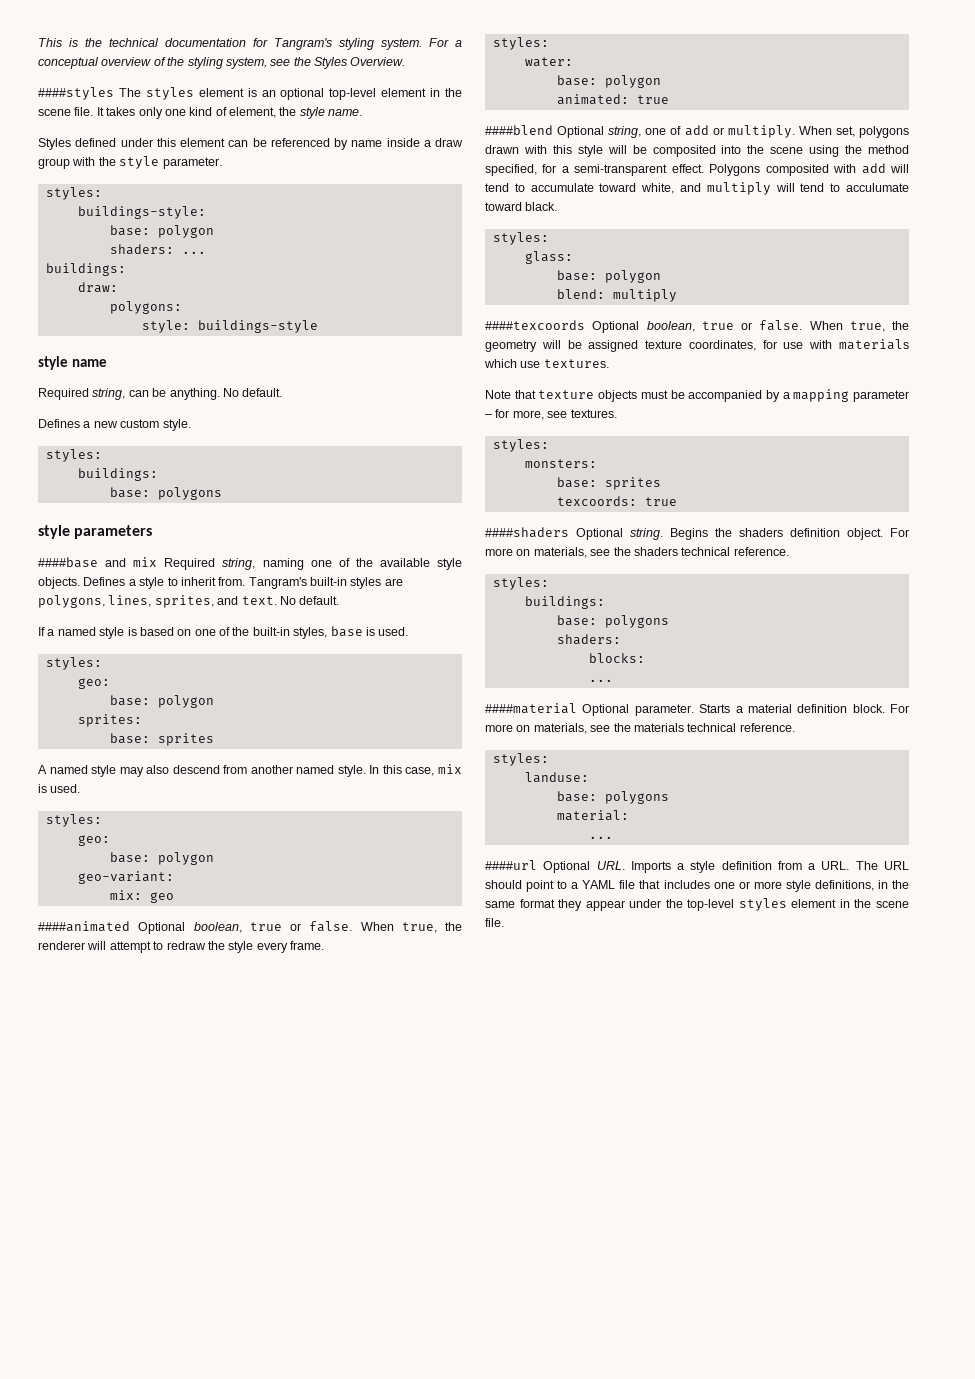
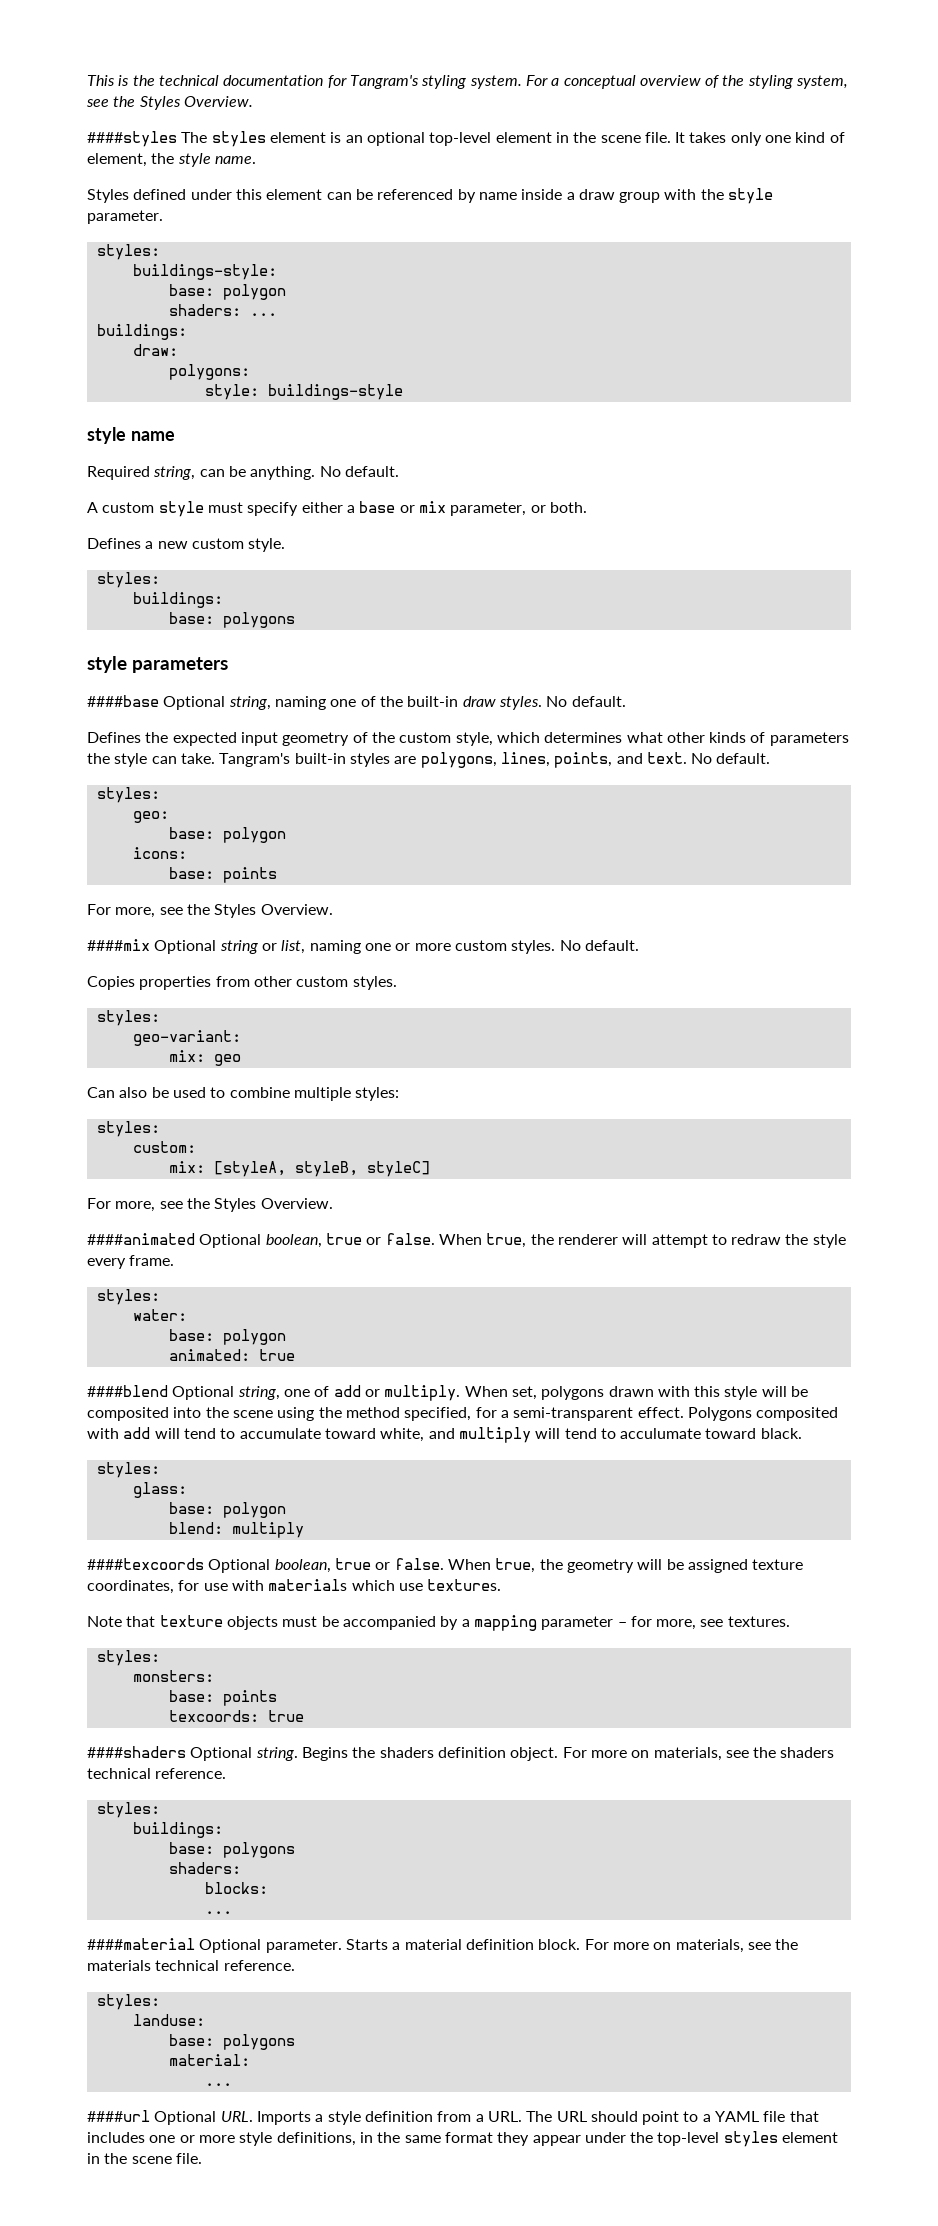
+ A custom style must specify either a base or mix parameter, or both.
- ####base and mix Required string, naming one of the available style objects. Defines a style to inherit from.
+ ####base Optional string, naming one of the built-in draw styles. No default.
+ Defines the expected input geometry of the custom style, which determines what other kinds of parameters the style can take.
- Tangram's built-in styles are polygons, lines, sprites, and text. No default.
- If a named style is based on one of the built-in styles, base is used.
+ Tangram's built-in styles are polygons, lines, points, and text. No default.
  styles:
  geo:
  base: polygon
- sprites:
- base: sprites
- A named style may also descend from another named style. In this case, mix is used.
+ icons:
+ base: points
+ For more, see the Styles Overview.
+ ####mix Optional string or list, naming one or more custom styles. No default.
+ Copies properties from other custom styles.
  styles:
- geo:
- base: polygon
  geo-variant:
  mix: geo
+ Can also be used to combine multiple styles:
+ styles:
+ custom:
+ mix: [styleA, styleB, styleC]
+ For more, see the Styles Overview.
  monsters:
- base: sprites
+ base: points

